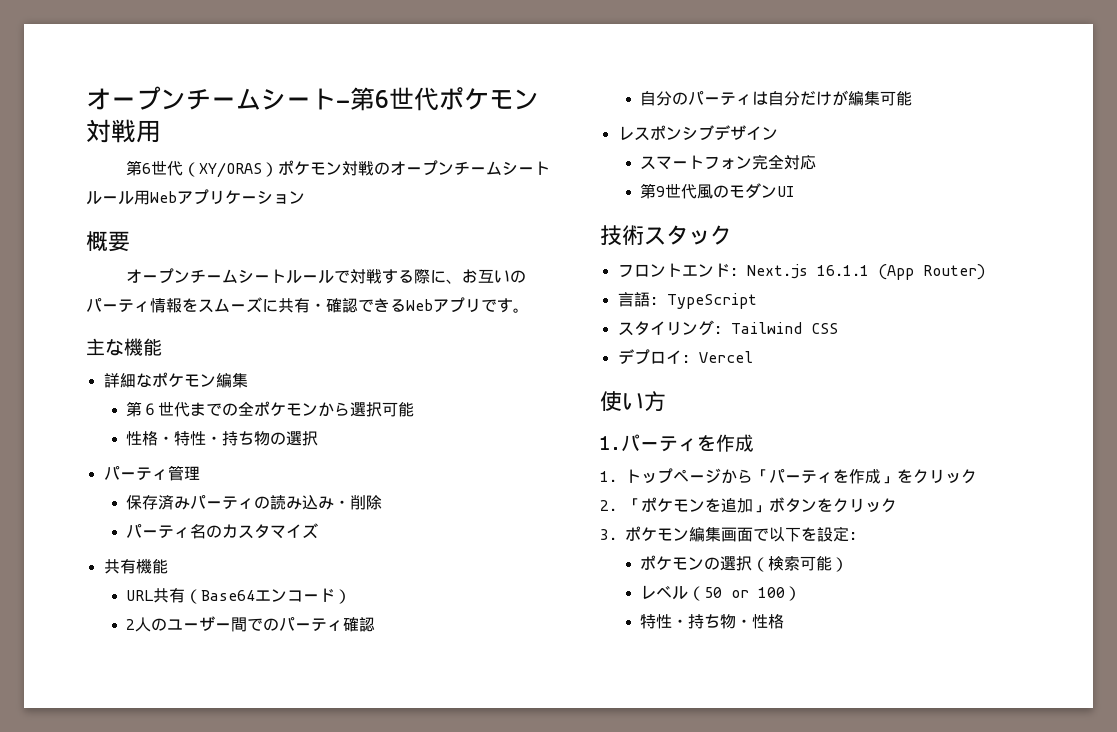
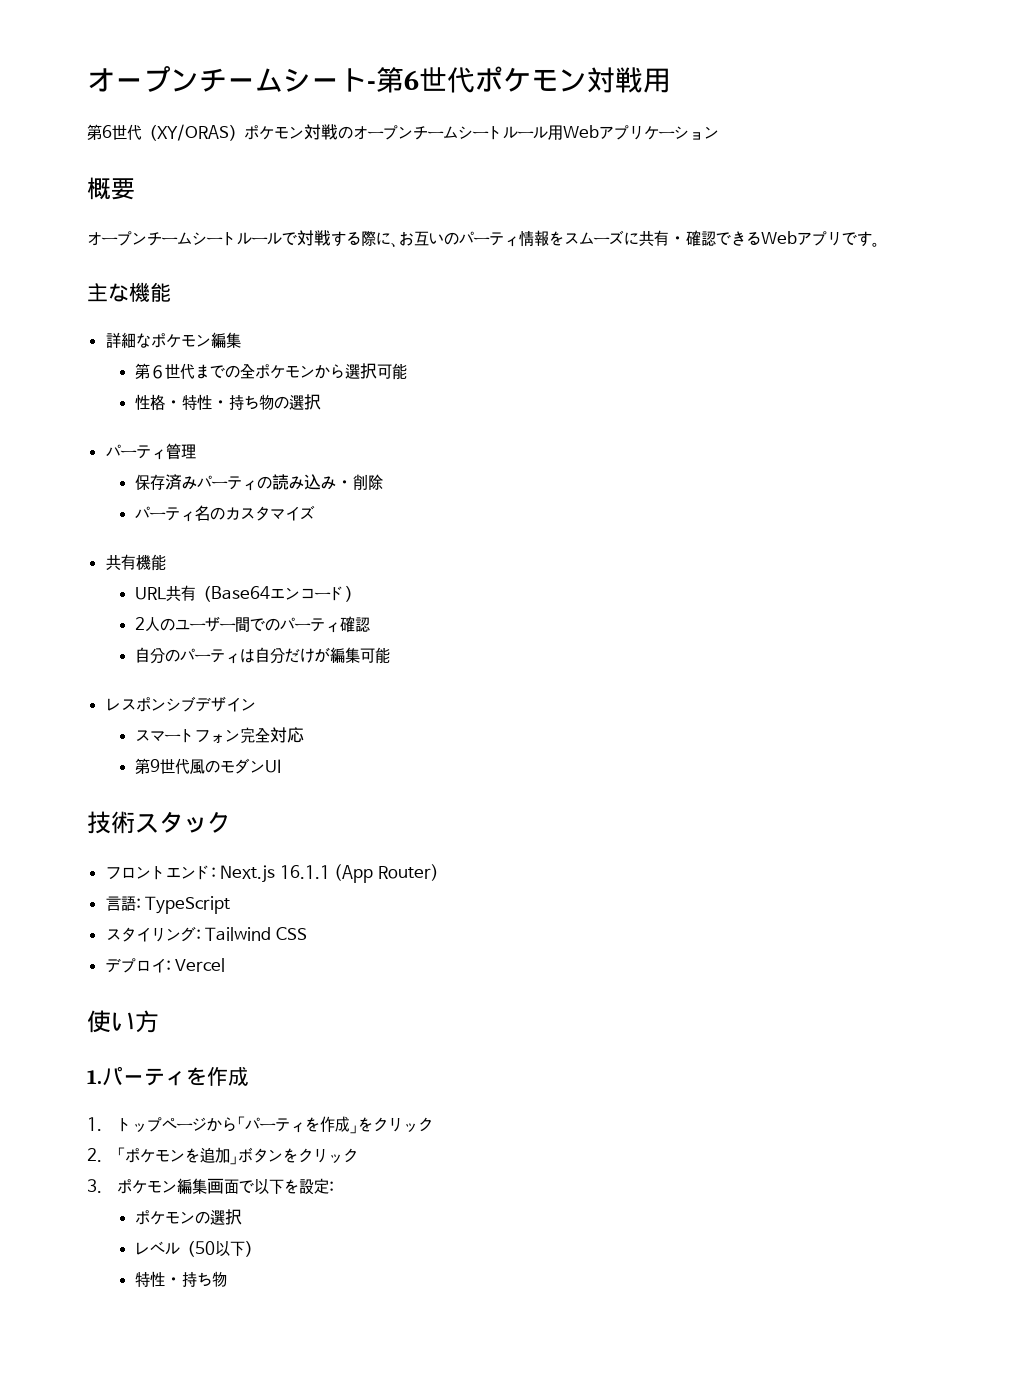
- ポケモンの選択（検索可能）
+ ポケモンの選択
- レベル（50 or 100）
- 特性・持ち物・性格
+ レベル（50以下）
+ 特性・持ち物

